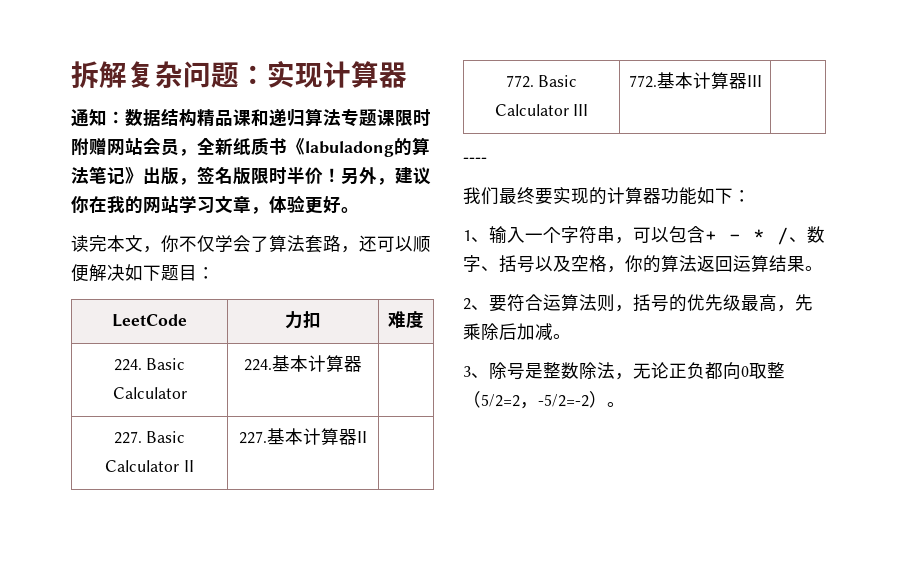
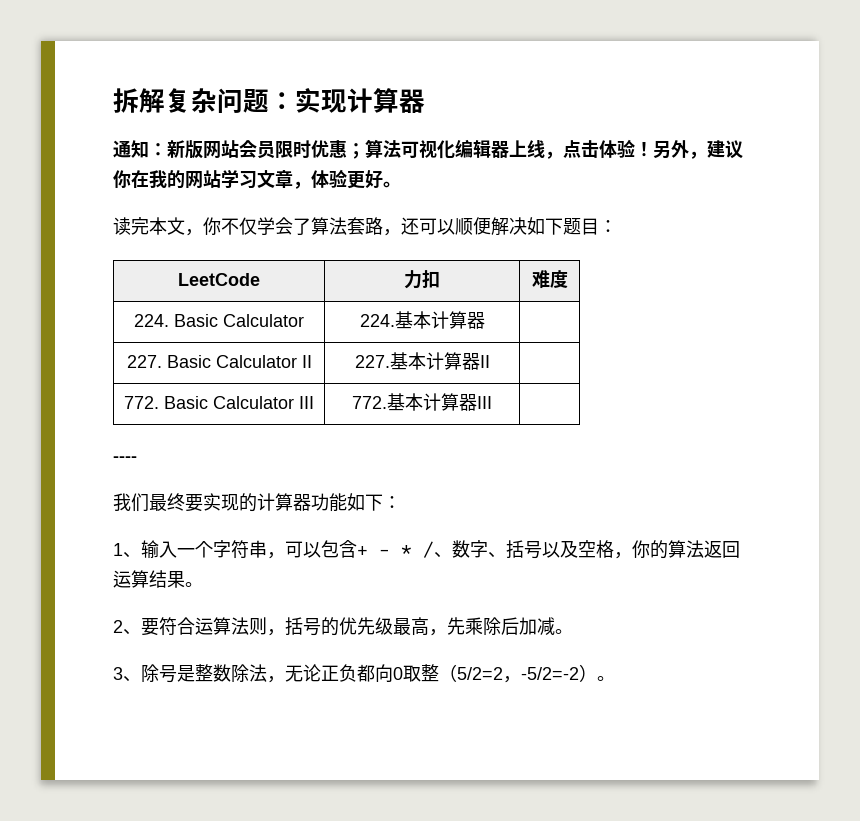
- 通知：数据结构精品课和递归算法专题课限时附赠网站会员，全新纸质书《labuladong的算法笔记》出版，签名版限时半价！
+ 通知：新版网站会员限时优惠；算法可视化编辑器上线，点击体验！

